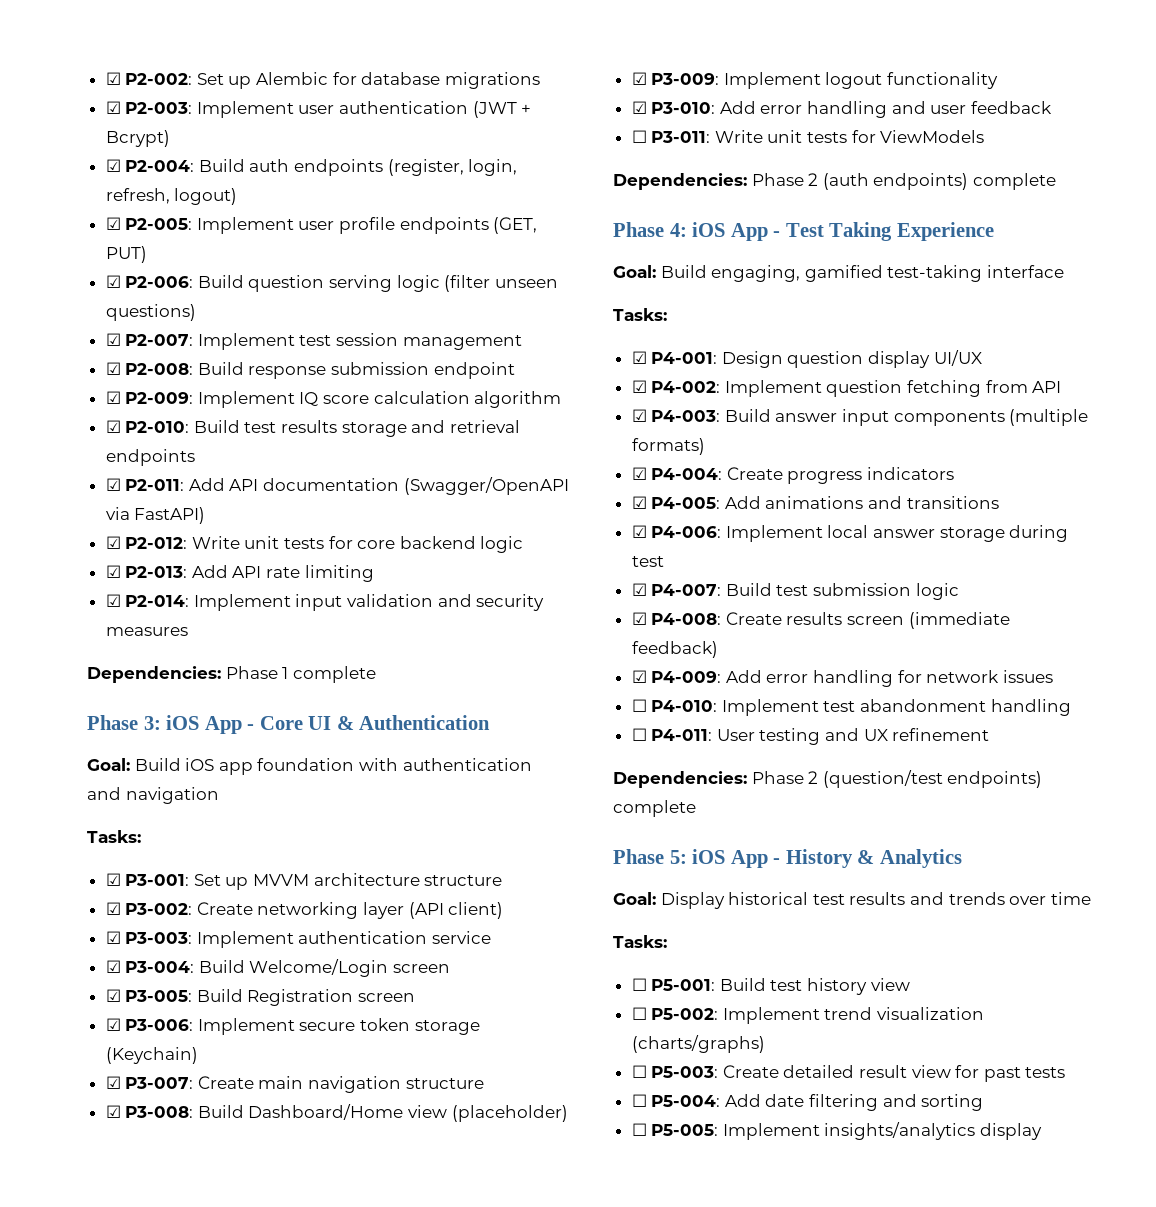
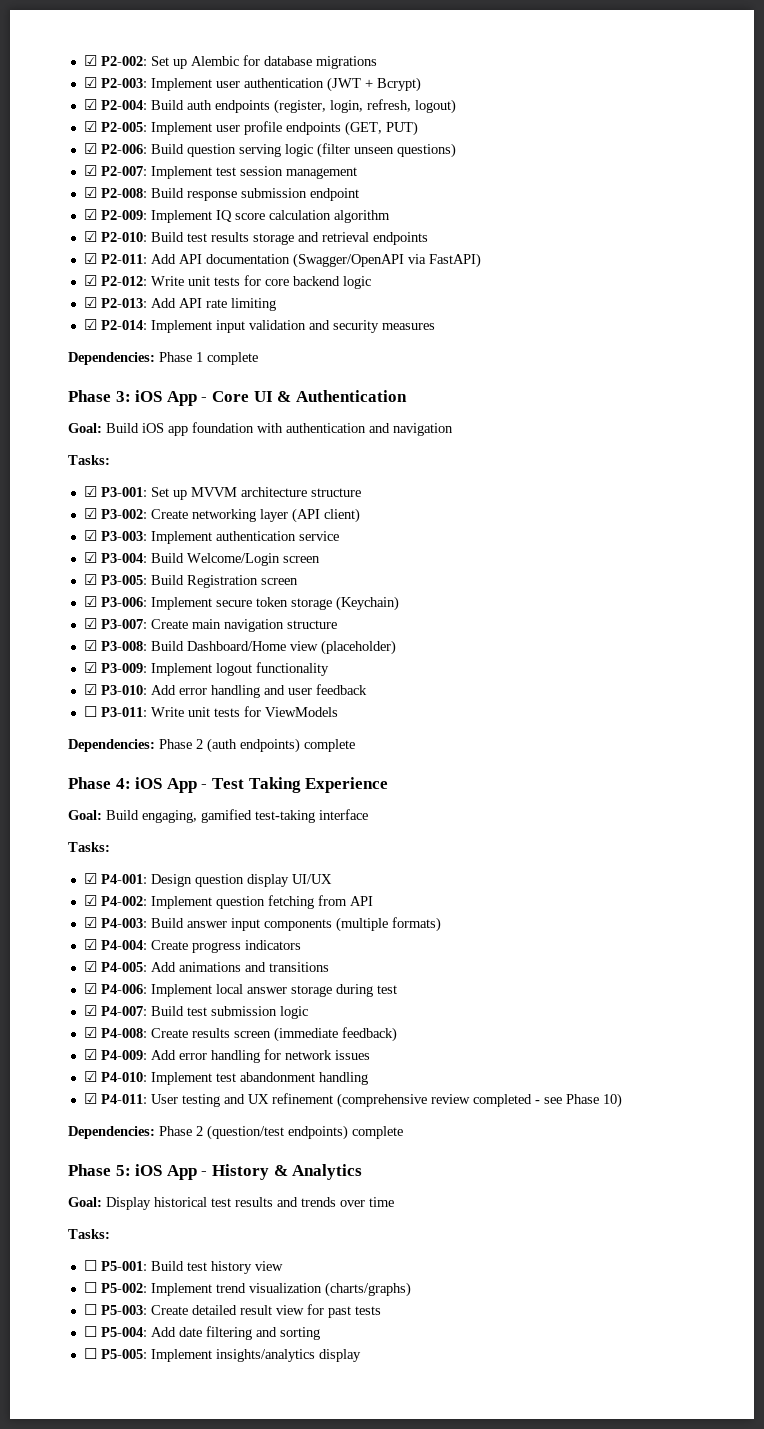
- ☐ P4-010: Implement test abandonment handling
+ ☑ P4-010: Implement test abandonment handling
- ☐ P4-011: User testing and UX refinement
+ ☑ P4-011: User testing and UX refinement (comprehensive review completed - see Phase 10)

